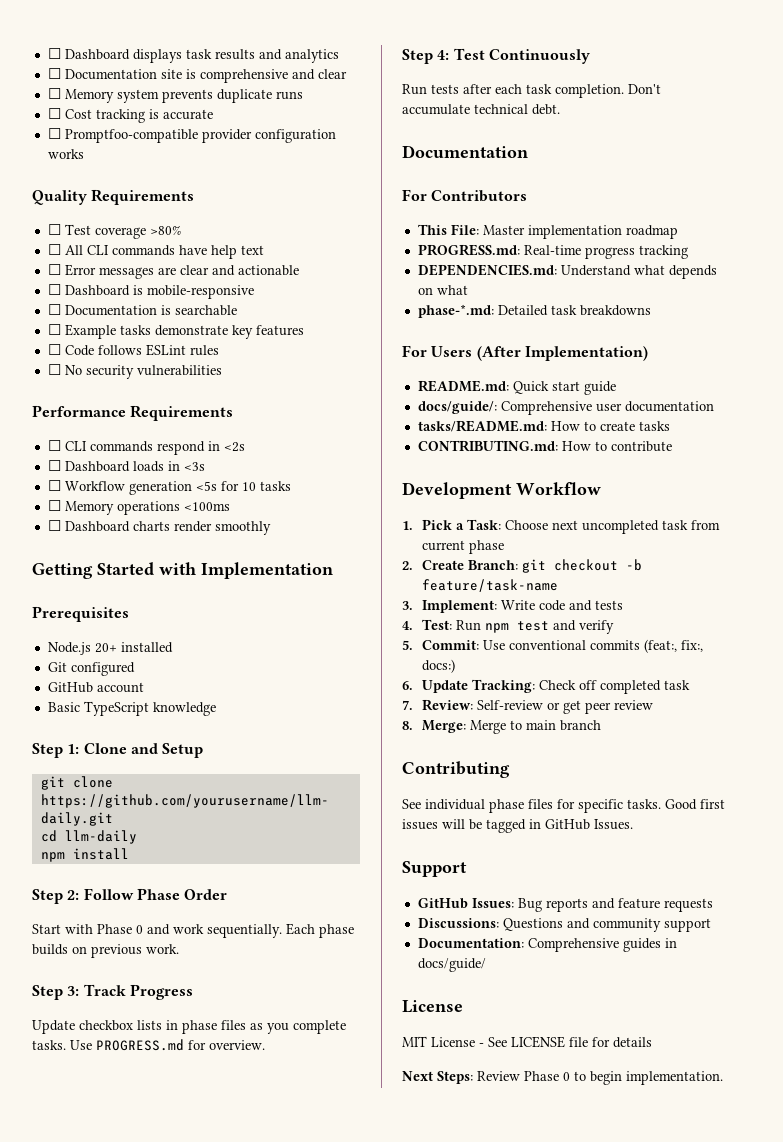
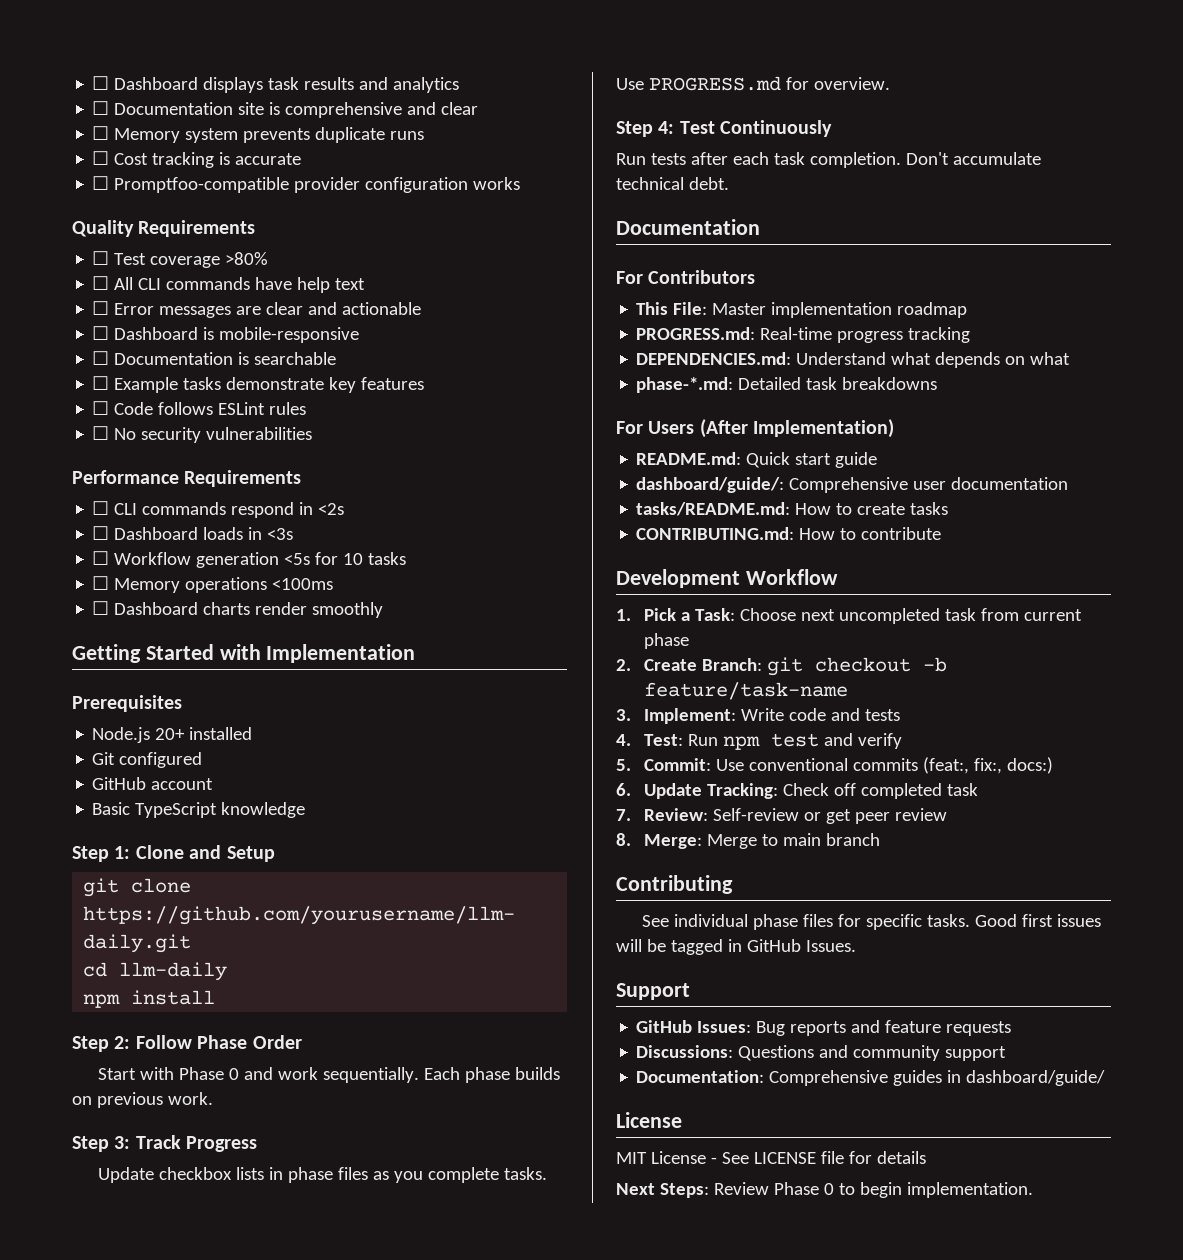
- docs/guide/: Comprehensive user documentation
+ dashboard/guide/: Comprehensive user documentation
- Documentation: Comprehensive guides in docs/guide/
+ Documentation: Comprehensive guides in dashboard/guide/

